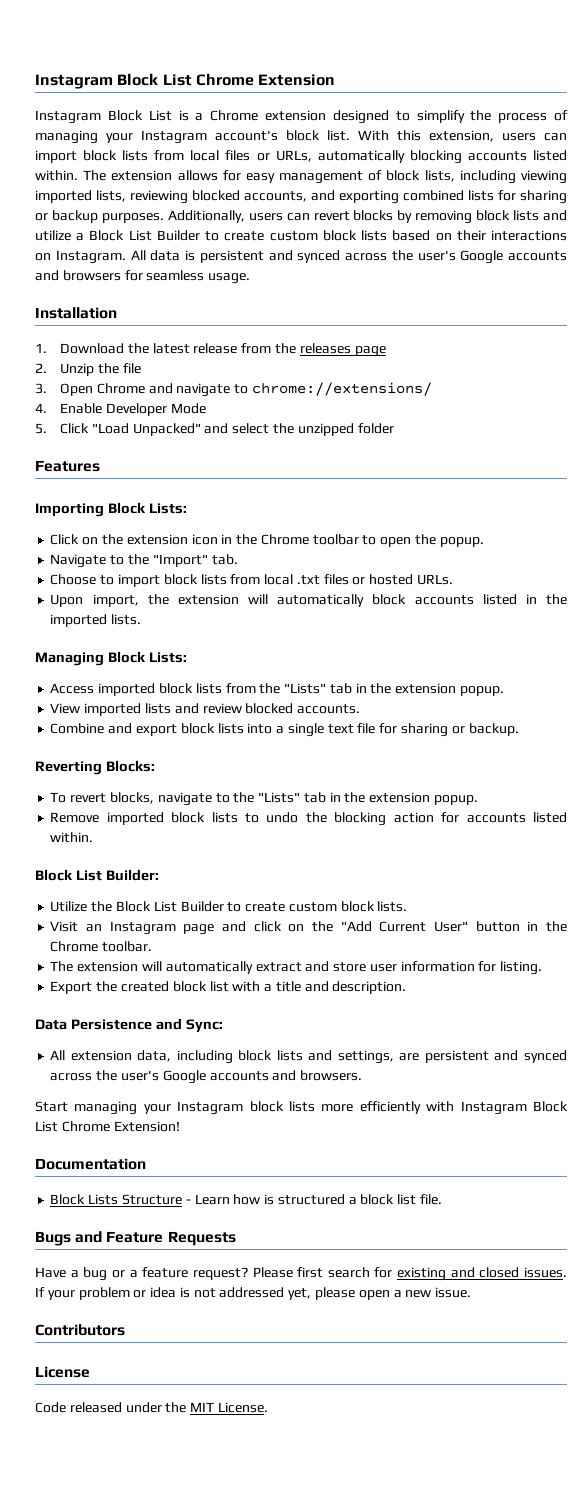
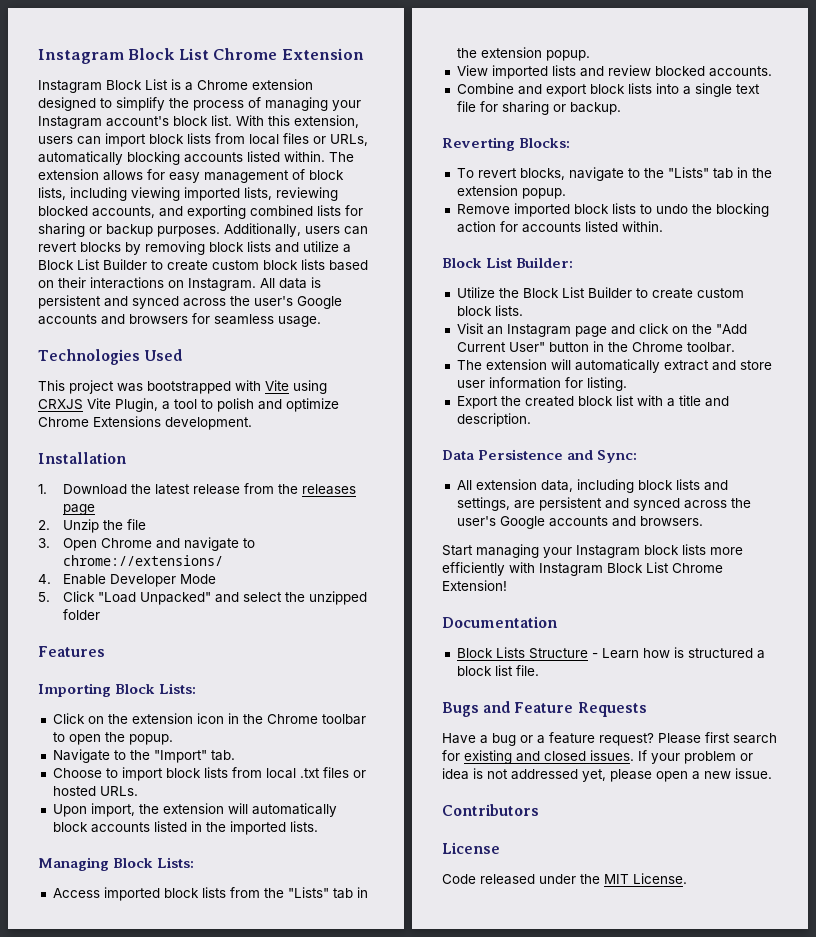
+ Technologies Used
+ This project was bootstrapped with Vite using CRXJS Vite Plugin, a tool to polish and optimize Chrome Extensions development.

